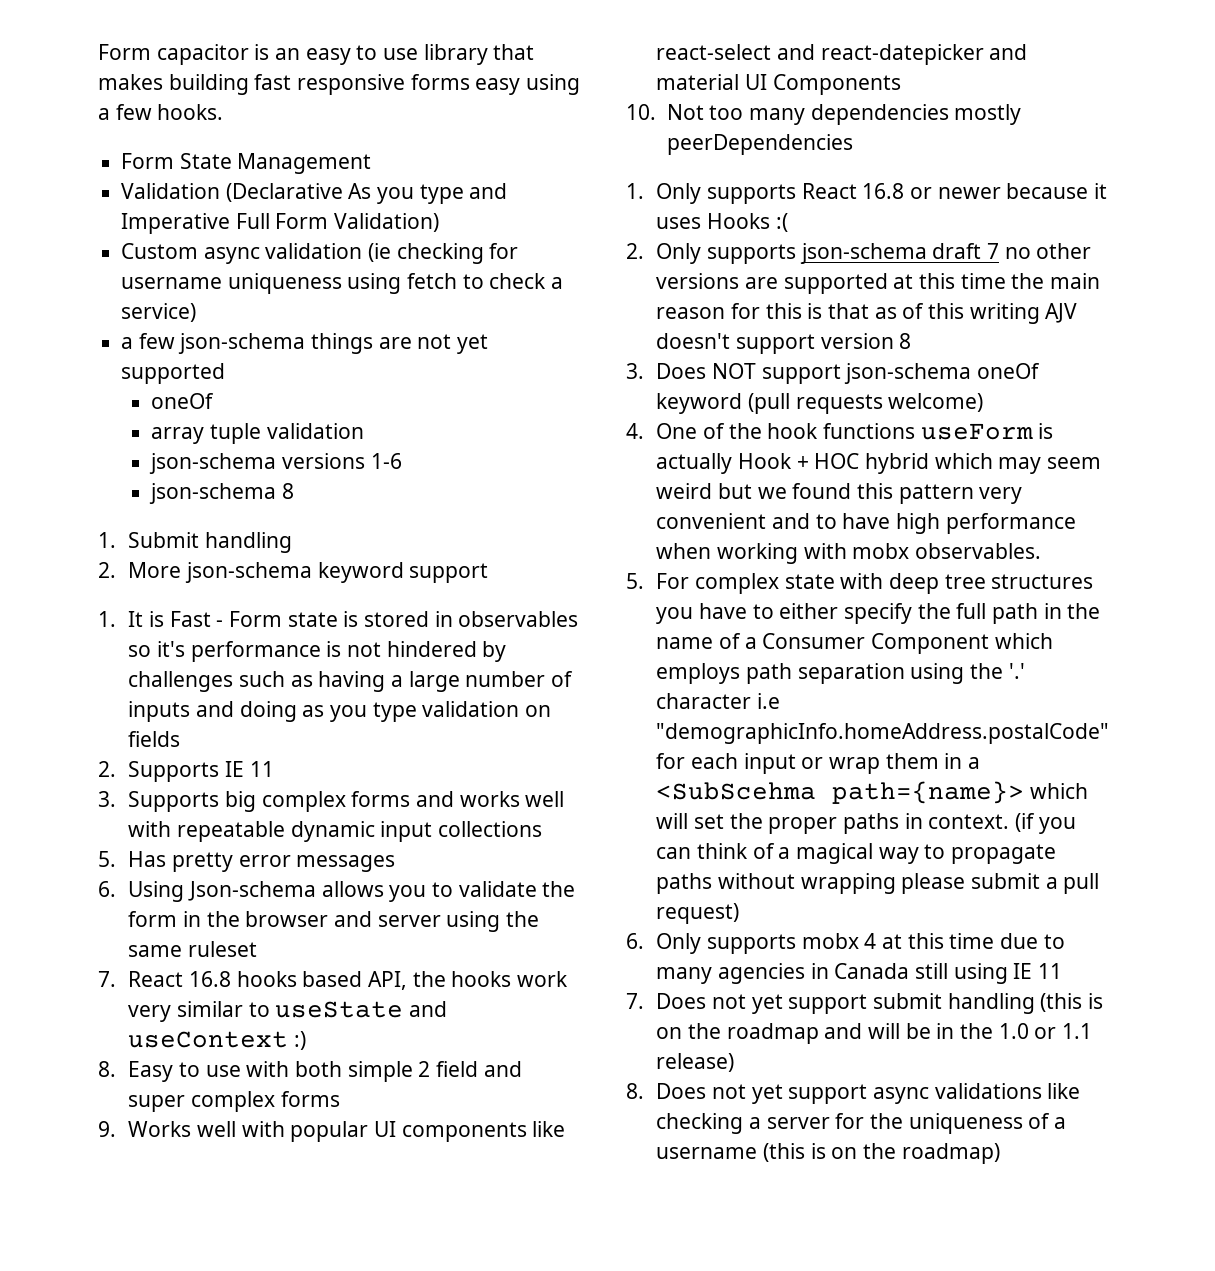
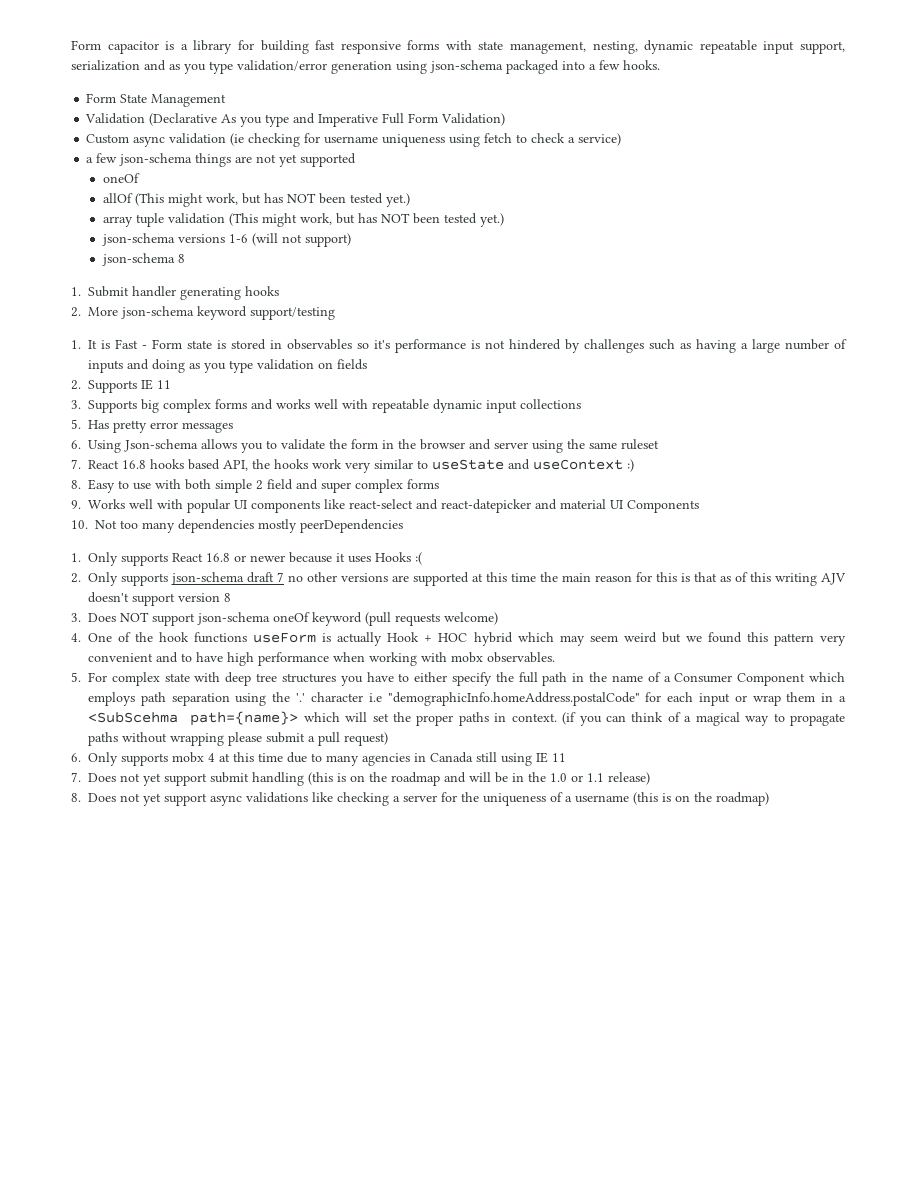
- Form capacitor is an easy to use library that makes building fast responsive forms easy using a few hooks.
+ Form capacitor is a library for building fast responsive forms with state management, nesting, dynamic repeatable input support, serialization and as you type validation/error generation using json-schema packaged into a few hooks.
- array tuple validation
+ allOf (This might work, but has NOT been tested yet.)
+ array tuple validation (This might work, but has NOT been tested yet.)
- json-schema versions 1-6
+ json-schema versions 1-6 (will not support)
- 1. Submit handling
+ 1. Submit handler generating hooks
- 2. More json-schema keyword support
+ 2. More json-schema keyword support/testing

